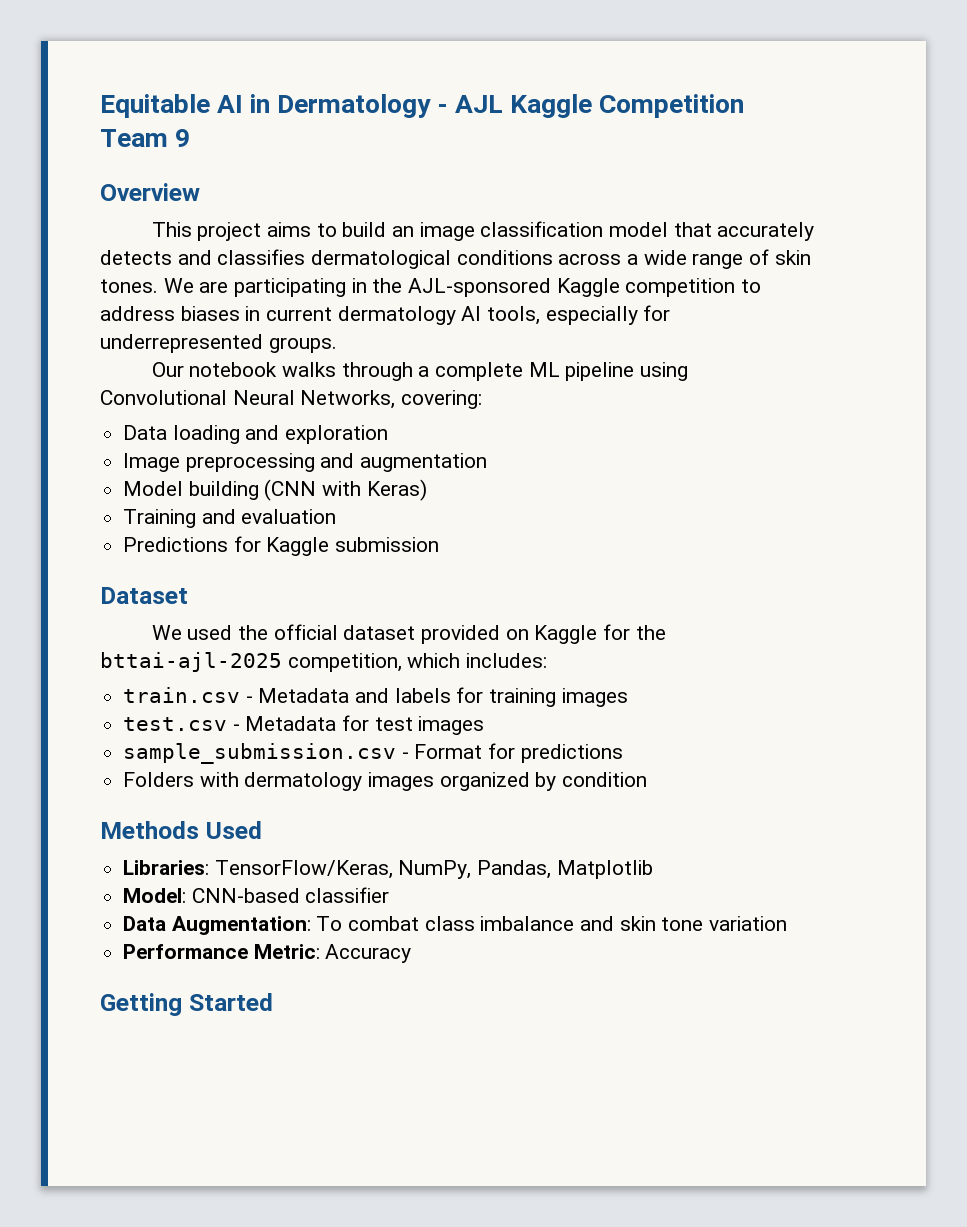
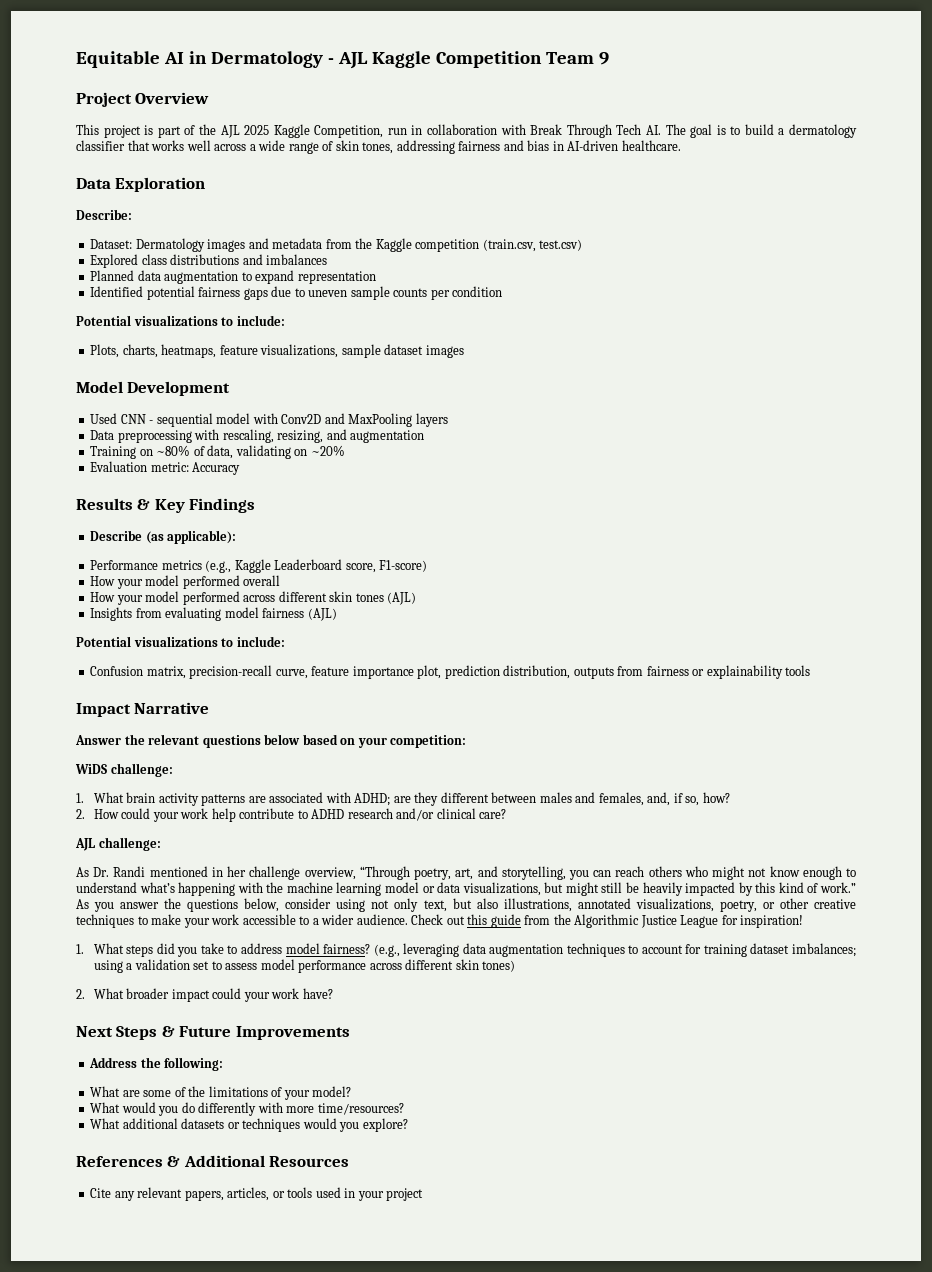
- Overview
+ Project Overview
- This project aims to build an image classification model that accurately detects and classifies dermatological conditions across a wide range of skin tones. We are participating in the AJL-sponsored Kaggle competition to address biases in current dermatology AI tools, especially for underrepresented groups.
- Our notebook walks through a complete ML pipeline using Convolutional Neural Networks, covering:
- Data loading and exploration
- Image preprocessing and augmentation
- Model building (CNN with Keras)
- Training and evaluation
- Predictions for Kaggle submission
- Dataset
- We used the official dataset provided on Kaggle for the bttai-ajl-2025 competition, which includes:
- train.csv - Metadata and labels for training images
- test.csv - Metadata for test images
- sample_submission.csv - Format for predictions
- Folders with dermatology images organized by condition
- Methods Used
- Libraries: TensorFlow/Keras, NumPy, Pandas, Matplotlib
- Model: CNN-based classifier
- Data Augmentation: To combat class imbalance and skin tone variation
- Performance Metric: Accuracy
- Getting Started
+ This project is part of the AJL 2025 Kaggle Competition, run in collaboration with Break Through Tech AI. The goal is to build a dermatology classifier that works well across a wide range of skin tones, addressing fairness and bias in AI-driven healthcare.
+ Data Exploration
+ Describe:
+ Dataset: Dermatology images and metadata from the Kaggle competition (train.csv, test.csv)
+ Explored class distributions and imbalances
+ Planned data augmentation to expand representation
+ Identified potential fairness gaps due to uneven sample counts per condition
+ Potential visualizations to include:
+ Plots, charts, heatmaps, feature visualizations, sample dataset images
+ Model Development
+ Used CNN - sequential model with Conv2D and MaxPooling layers
+ Data preprocessing with rescaling, resizing, and augmentation
+ Training on ~80% of data, validating on ~20%
+ Evaluation metric: Accuracy
+ Results & Key Findings
+ Describe (as applicable):
+ Performance metrics (e.g., Kaggle Leaderboard score, F1-score)
+ How your model performed overall
+ How your model performed across different skin tones (AJL)
+ Insights from evaluating model fairness (AJL)
+ Potential visualizations to include:
+ Confusion matrix, precision-recall curve, feature importance plot, prediction distribution, outputs from fairness or explainability tools
+ Impact Narrative
+ Answer the relevant questions below based on your competition:
+ WiDS challenge:
+ 1. What brain activity patterns are associated with ADHD; are they different between males and females, and, if so, how?
+ 2. How could your work help contribute to ADHD research and/or clinical care?
+ AJL challenge:
+ As Dr. Randi mentioned in her challenge overview, “Through poetry, art, and storytelling, you can reach others who might not know enough to understand what’s happening with the machine learning model or data visualizations, but might still be heavily impacted by this kind of work.” As you answer the questions below, consider using not only text, but also illustrations, annotated visualizations, poetry, or other creative techniques to make your work accessible to a wider audience. Check out this guide from the Algorithmic Justice League for inspiration!
+ 1. What steps did you take to address model fairness? (e.g., leveraging data augmentation techniques to account for training dataset imbalances; using a validation set to assess model performance across different skin tones)
+ 2. What broader impact could your work have?
+ Next Steps & Future Improvements
+ Address the following:
+ What are some of the limitations of your model?
+ What would you do differently with more time/resources?
+ What additional datasets or techniques would you explore?
+ References & Additional Resources
+ Cite any relevant papers, articles, or tools used in your project

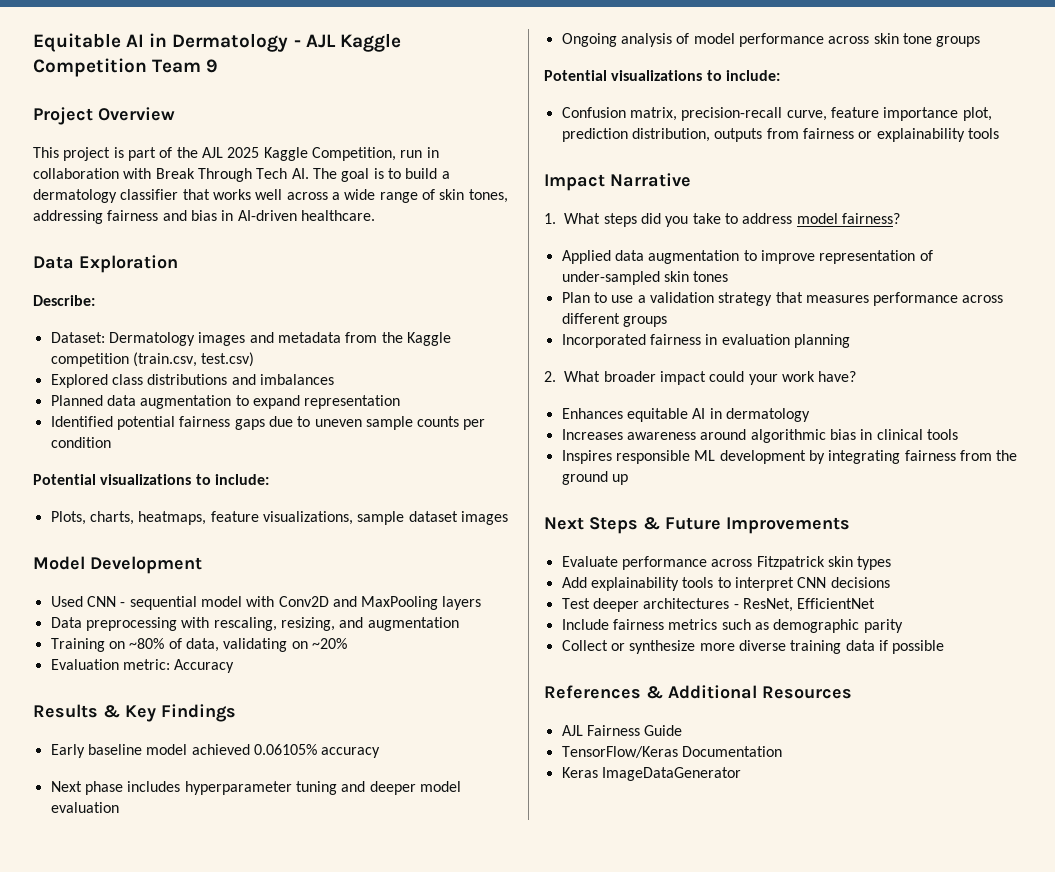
- Describe (as applicable):
- Performance metrics (e.g., Kaggle Leaderboard score, F1-score)
- How your model performed overall
- How your model performed across different skin tones (AJL)
- Insights from evaluating model fairness (AJL)
+ Early baseline model achieved 0.06105% accuracy
+ Next phase includes hyperparameter tuning and deeper model evaluation
+ Ongoing analysis of model performance across skin tone groups
- Answer the relevant questions below based on your competition:
- WiDS challenge:
- 1. What brain activity patterns are associated with ADHD; are they different between males and females, and, if so, how?
- 2. How could your work help contribute to ADHD research and/or clinical care?
- AJL challenge:
- As Dr. Randi mentioned in her challenge overview, “Through poetry, art, and storytelling, you can reach others who might not know enough to understand what’s happening with the machine learning model or data visualizations, but might still be heavily impacted by this kind of work.” As you answer the questions below, consider using not only text, but also illustrations, annotated visualizations, poetry, or other creative techniques to make your work accessible to a wider audience. Check out this guide from the Algorithmic Justice League for inspiration!
- 1. What steps did you take to address model fairness? (e.g., leveraging data augmentation techniques to account for training dataset imbalances; using a validation set to assess model performance across different skin tones)
+ 1. What steps did you take to address model fairness?
+ Applied data augmentation to improve representation of under-sampled skin tones
+ Plan to use a validation strategy that measures performance across different groups
+ Incorporated fairness in evaluation planning
+ Enhances equitable AI in dermatology
+ Increases awareness around algorithmic bias in clinical tools
+ Inspires responsible ML development by integrating fairness from the ground up
- Address the following:
- What are some of the limitations of your model?
- What would you do differently with more time/resources?
- What additional datasets or techniques would you explore?
+ Evaluate performance across Fitzpatrick skin types
+ Add explainability tools to interpret CNN decisions
+ Test deeper architectures - ResNet, EfficientNet
+ Include fairness metrics such as demographic parity
+ Collect or synthesize more diverse training data if possible
  References & Additional Resources
- Cite any relevant papers, articles, or tools used in your project
+ AJL Fairness Guide
+ TensorFlow/Keras Documentation
+ Keras ImageDataGenerator

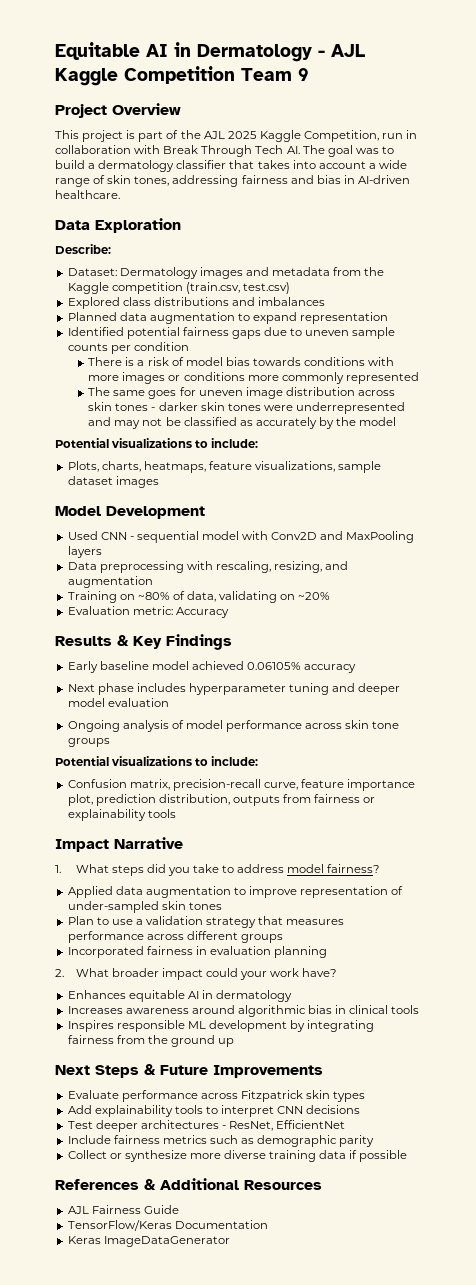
- This project is part of the AJL 2025 Kaggle Competition, run in collaboration with Break Through Tech AI. The goal is to build a dermatology classifier that works well across a wide range of skin tones, addressing fairness and bias in AI-driven healthcare.
+ This project is part of the AJL 2025 Kaggle Competition, run in collaboration with Break Through Tech AI. The goal was to build a dermatology classifier that takes into account a wide range of skin tones, addressing fairness and bias in AI-driven healthcare.
+ There is a risk of model bias towards conditions with more images or conditions more commonly represented
+ The same goes for uneven image distribution across skin tones - darker skin tones were underrepresented and may not be classified as accurately by the model

